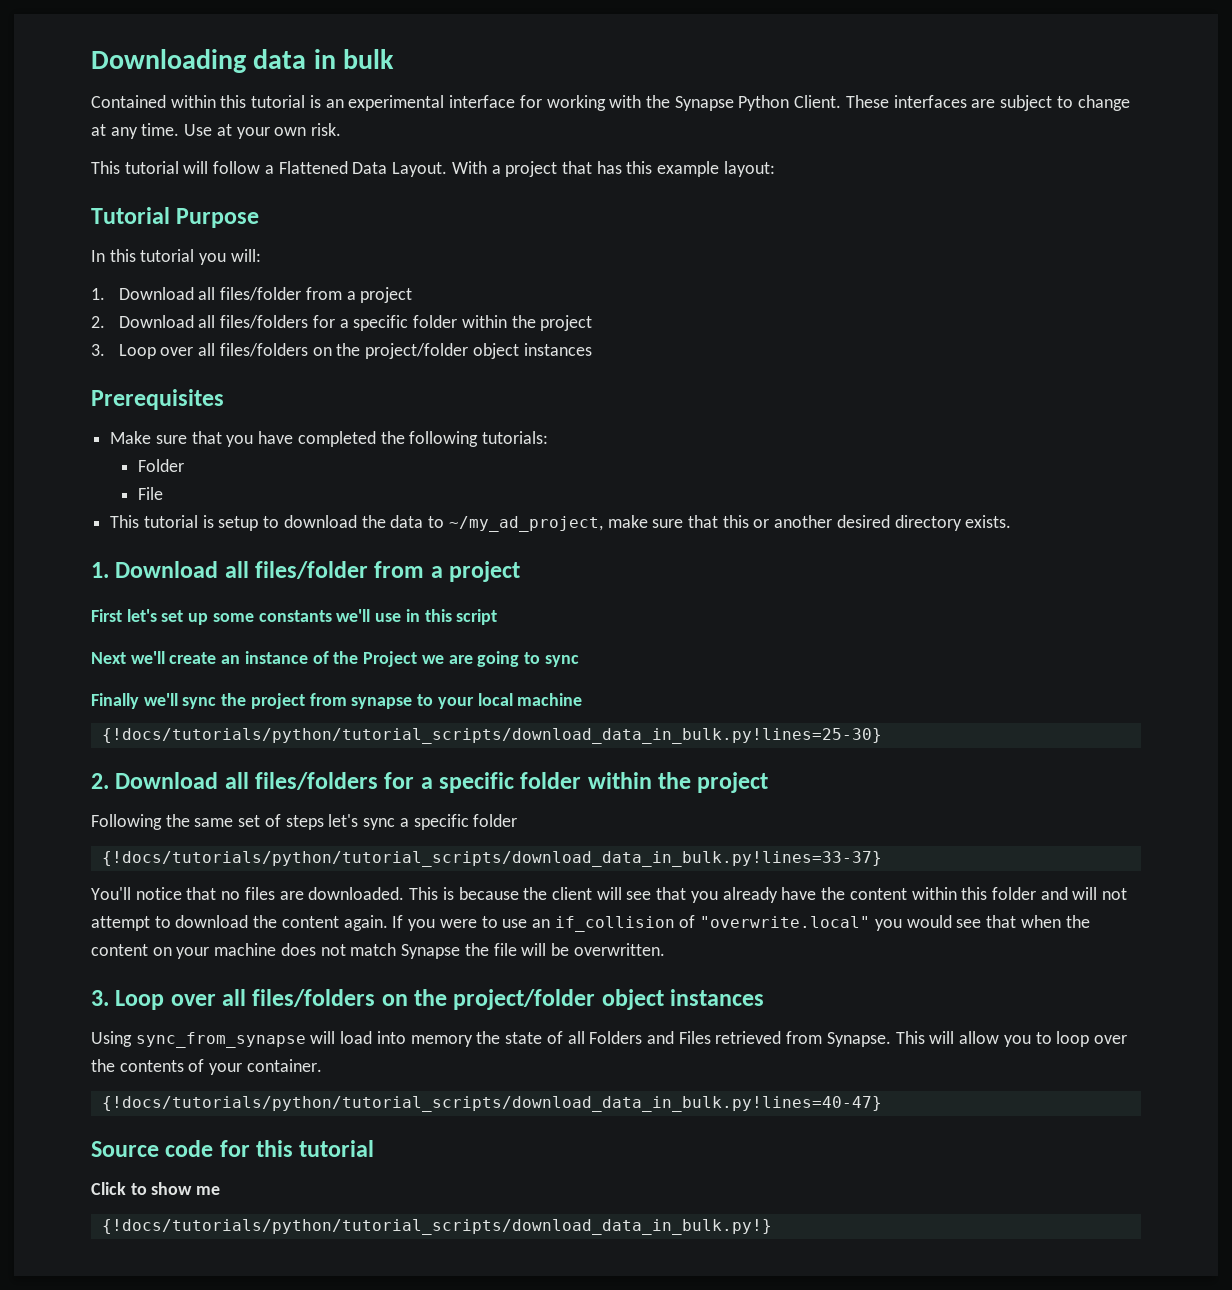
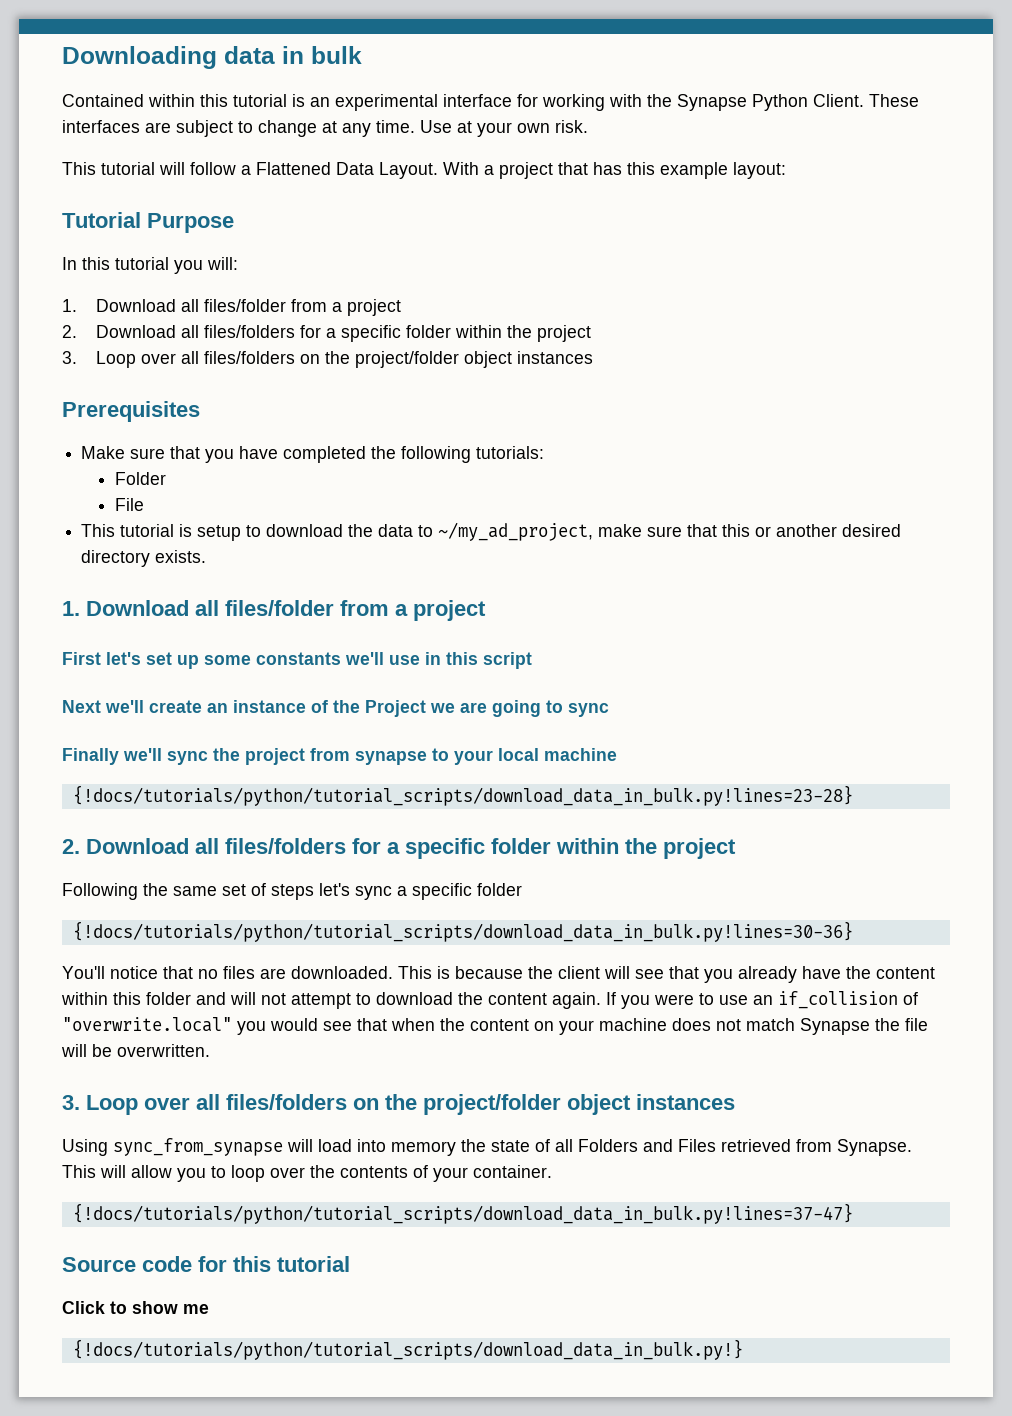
- {!docs/tutorials/python/tutorial_scripts/download_data_in_bulk.py!lines=25-30}
+ {!docs/tutorials/python/tutorial_scripts/download_data_in_bulk.py!lines=23-28}
- {!docs/tutorials/python/tutorial_scripts/download_data_in_bulk.py!lines=33-37}
+ {!docs/tutorials/python/tutorial_scripts/download_data_in_bulk.py!lines=30-36}
- {!docs/tutorials/python/tutorial_scripts/download_data_in_bulk.py!lines=40-47}
+ {!docs/tutorials/python/tutorial_scripts/download_data_in_bulk.py!lines=37-47}

